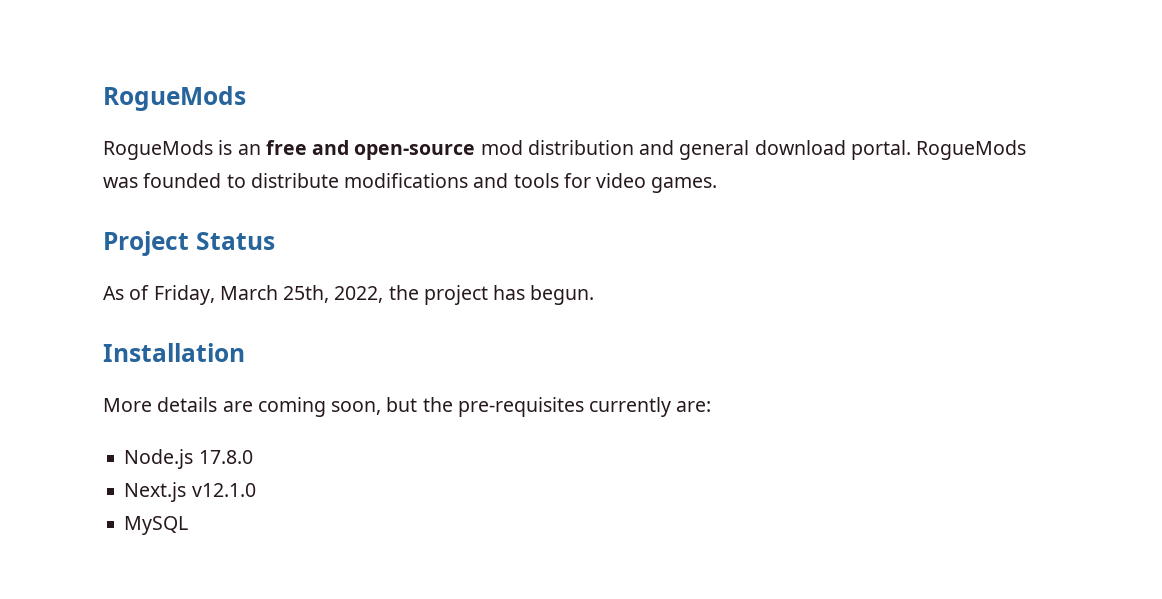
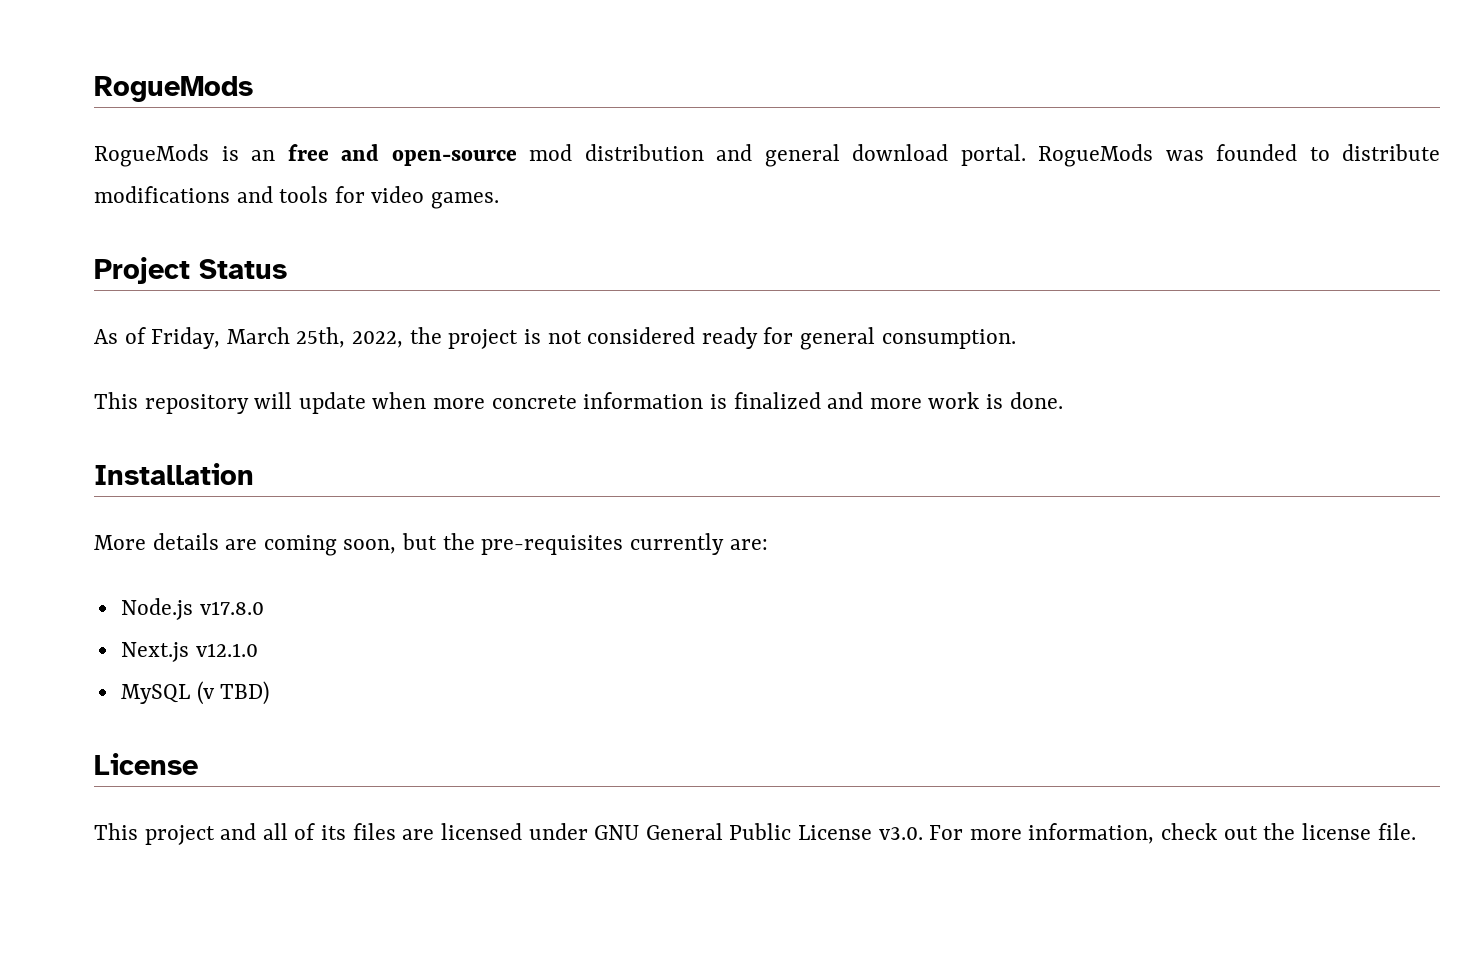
- As of Friday, March 25th, 2022, the project has begun.
+ As of Friday, March 25th, 2022, the project is not considered ready for general consumption.
+ This repository will update when more concrete information is finalized and more work is done.
- Node.js 17.8.0
+ Node.js v17.8.0
- MySQL
+ MySQL (v TBD)
+ License
+ This project and all of its files are licensed under GNU General Public License v3.0. For more information, check out the license file.

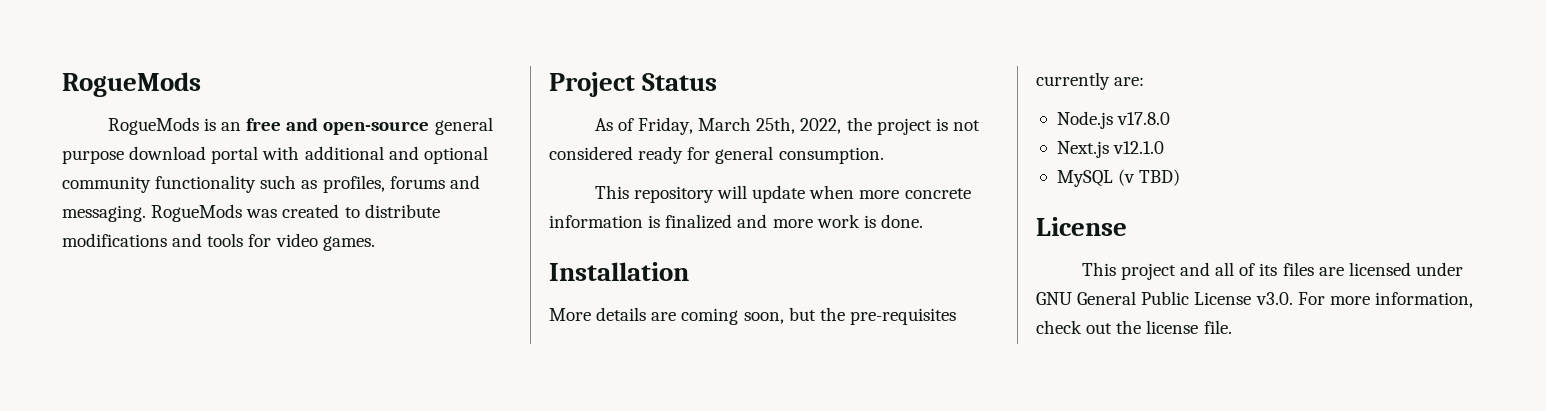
- RogueMods is an free and open-source mod distribution and general download portal.
+ RogueMods is an free and open-source general purpose download portal with additional and optional community functionality such as profiles, forums and messaging.
- RogueMods was founded to distribute modifications and tools for video games.
+ RogueMods was created to distribute modifications and tools for video games.

